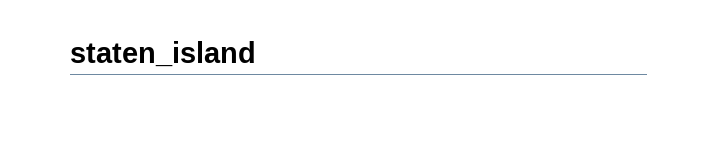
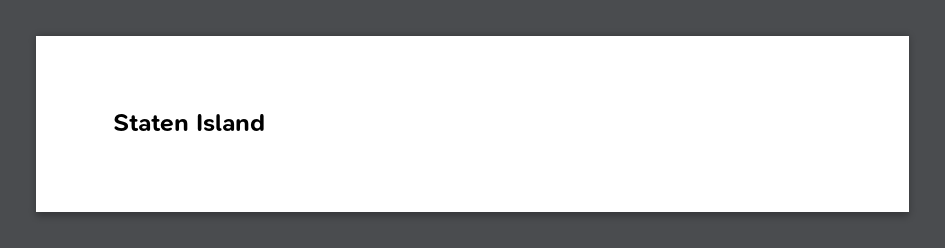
- staten_island
+ Staten Island

